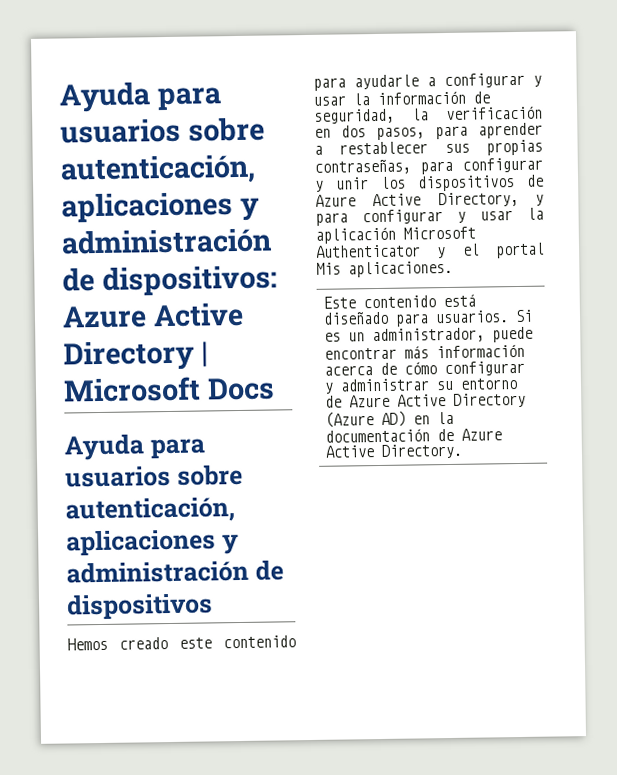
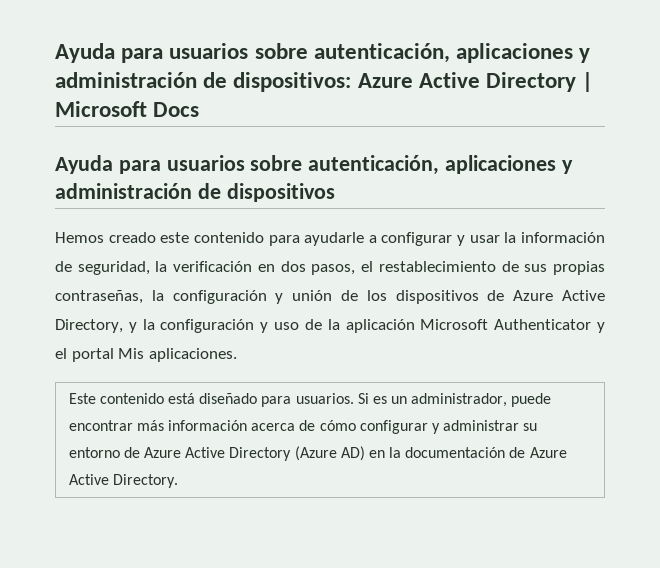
- Hemos creado este contenido para ayudarle a configurar y usar la información de seguridad, la verificación en dos pasos, para aprender a restablecer sus propias contraseñas, para configurar y unir los dispositivos de Azure Active Directory, y para configurar y usar la aplicación Microsoft Authenticator y el portal Mis aplicaciones.
+ Hemos creado este contenido para ayudarle a configurar y usar la información de seguridad, la verificación en dos pasos, el restablecimiento de sus propias contraseñas, la configuración y unión de los dispositivos de Azure Active Directory, y la configuración y uso de la aplicación Microsoft Authenticator y el portal Mis aplicaciones.

